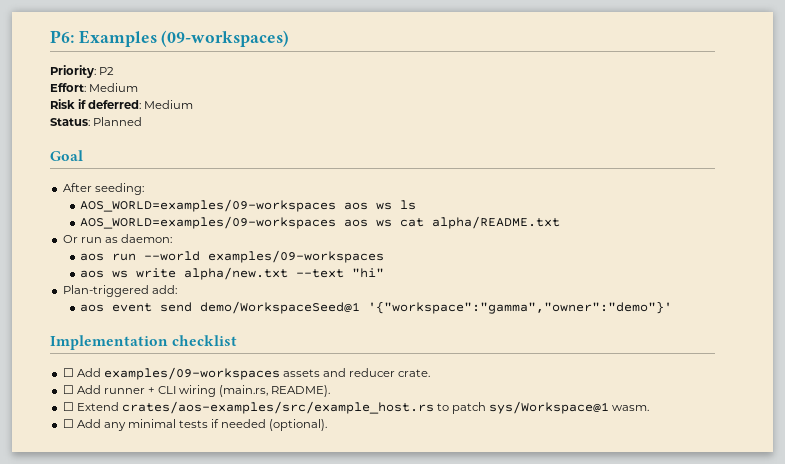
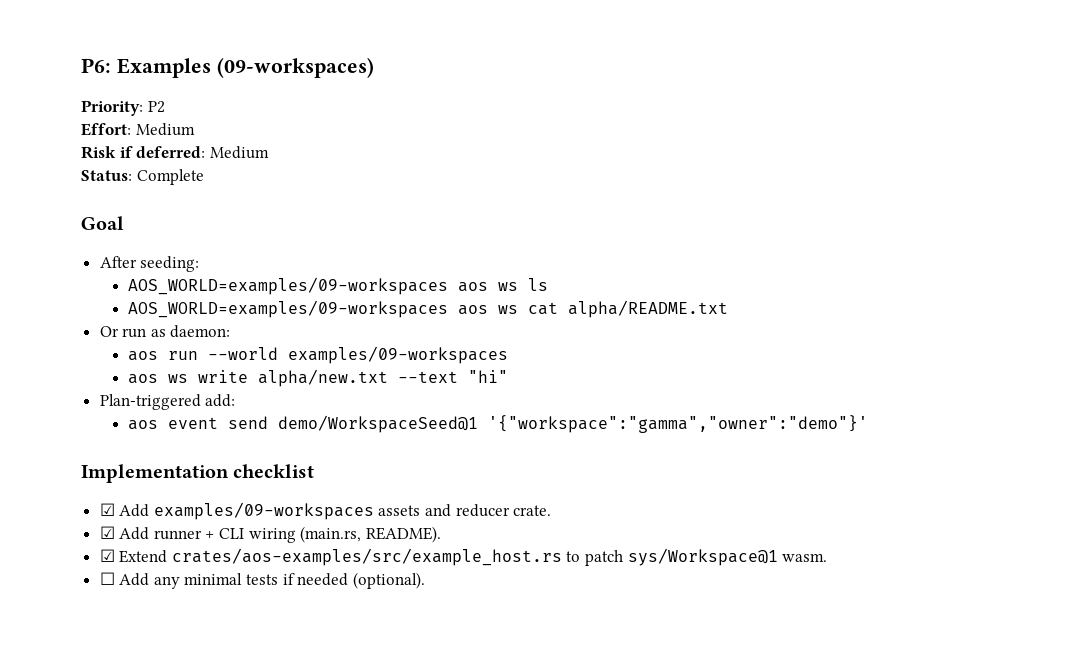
- Status: Planned
+ Status: Complete
- ☐ Add examples/09-workspaces assets and reducer crate.
+ ☑ Add examples/09-workspaces assets and reducer crate.
- ☐ Add runner + CLI wiring (main.rs, README).
+ ☑ Add runner + CLI wiring (main.rs, README).
- ☐ Extend crates/aos-examples/src/example_host.rs to patch sys/Workspace@1 wasm.
+ ☑ Extend crates/aos-examples/src/example_host.rs to patch sys/Workspace@1 wasm.

